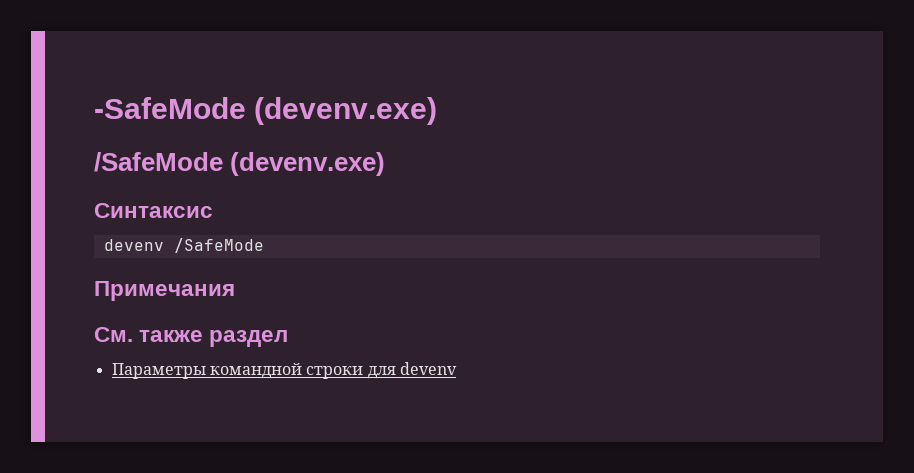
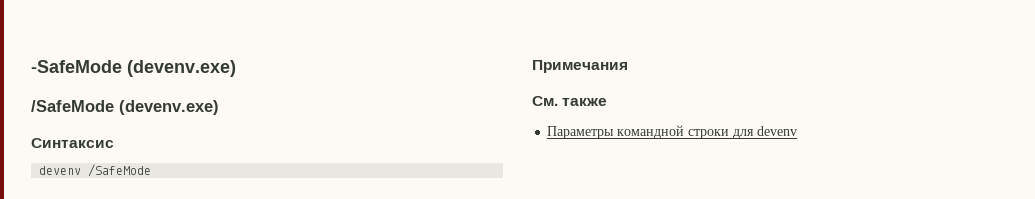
- См. также раздел
+ См. также

